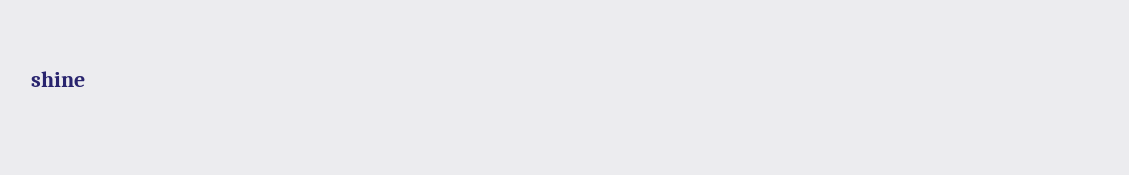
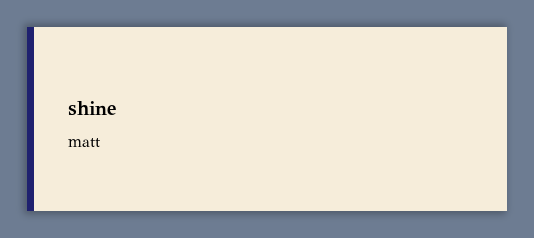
+ matt

